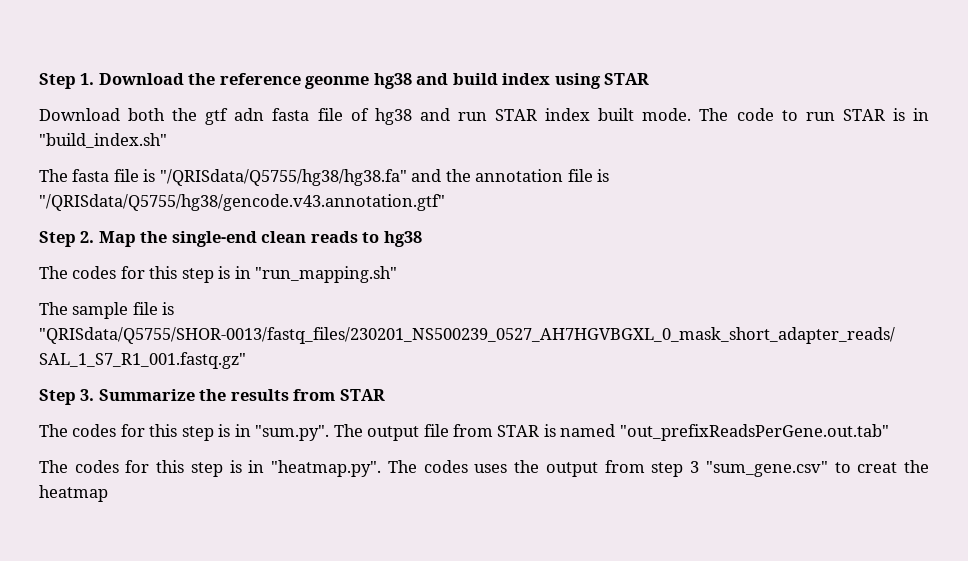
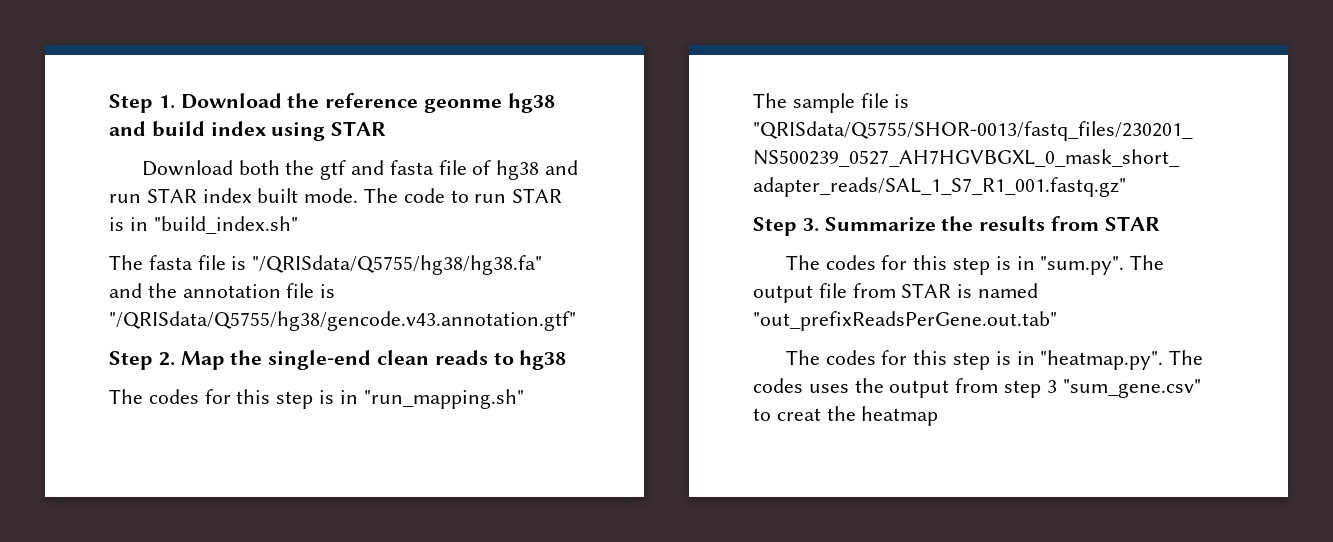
- Download both the gtf adn fasta file of hg38 and run STAR index built mode.
+ Download both the gtf and fasta file of hg38 and run STAR index built mode.

